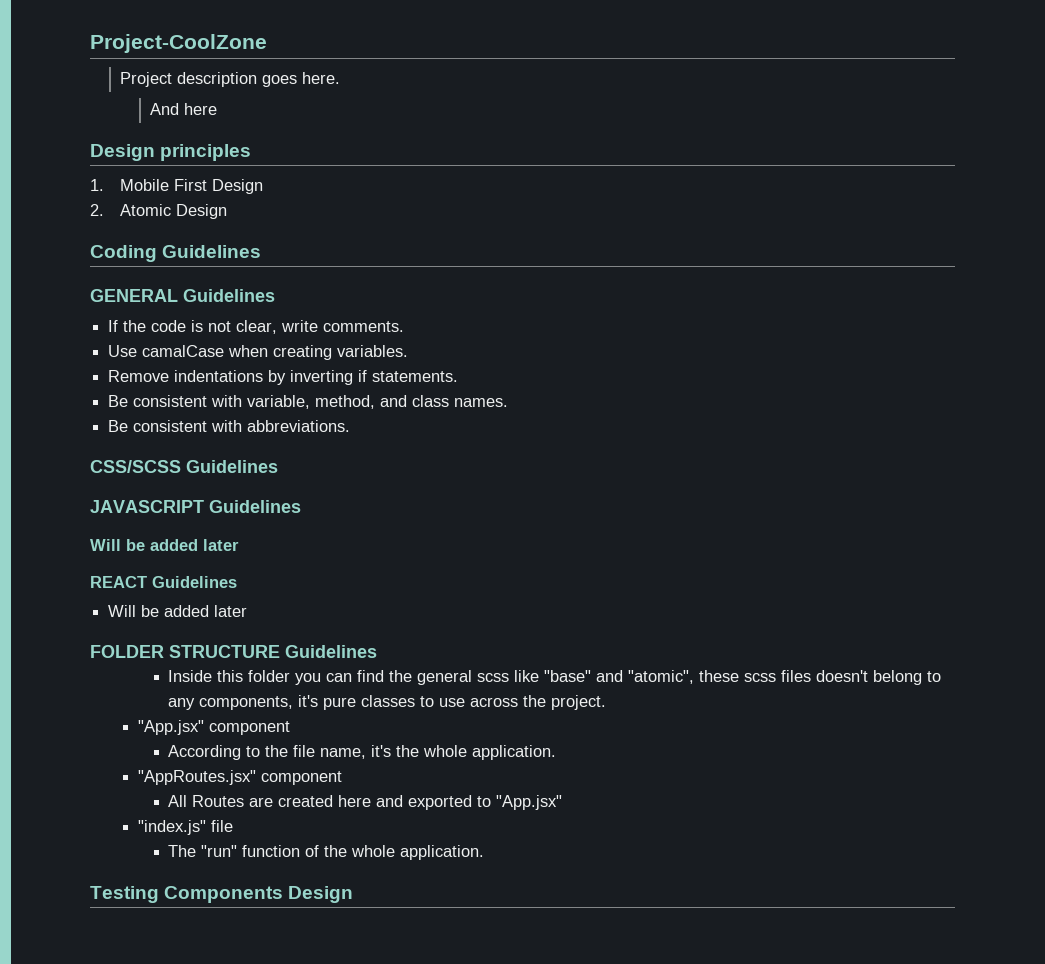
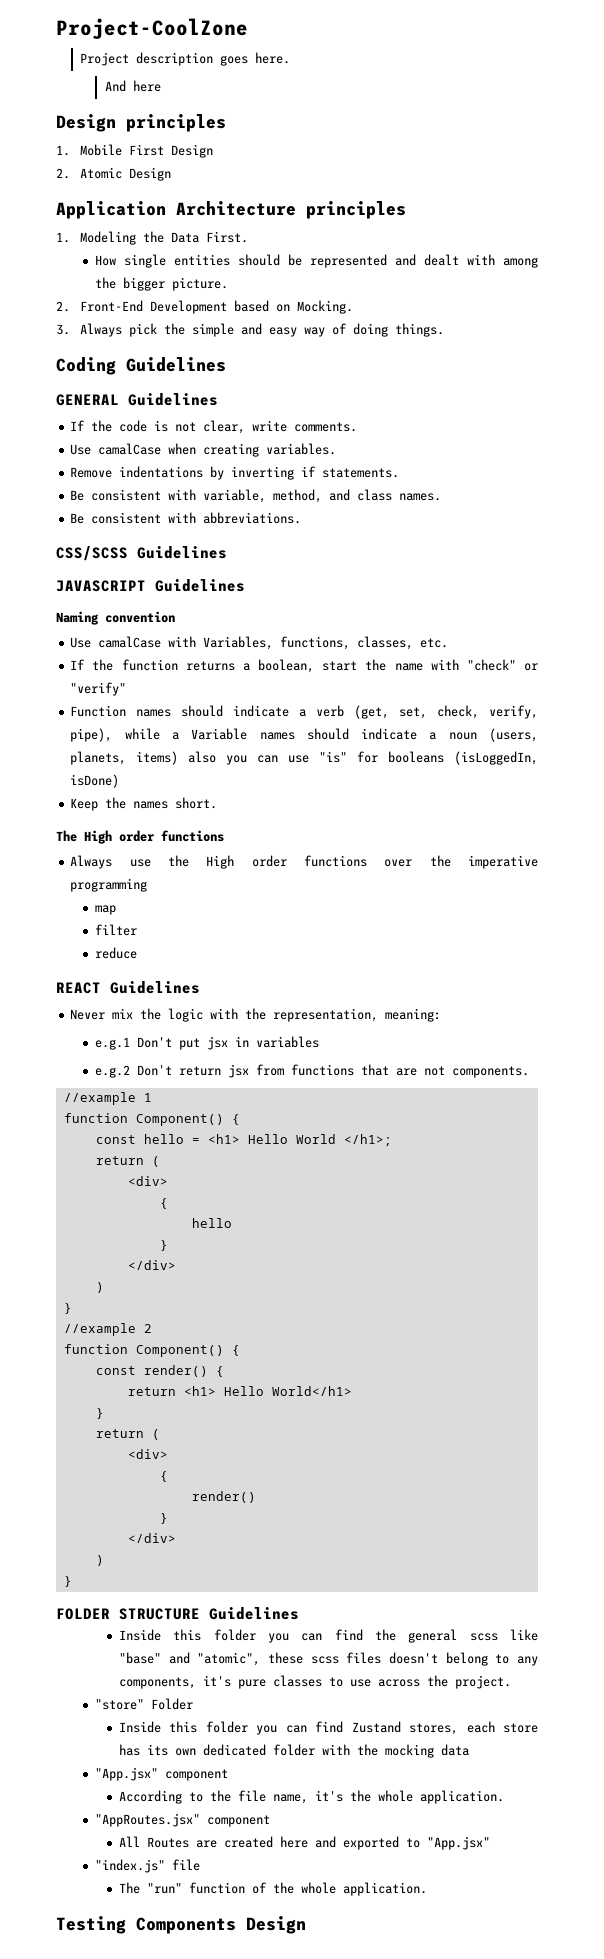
+ Application Architecture principles
+ 1. Modeling the Data First.
+ How single entities should be represented and dealt with among the bigger picture.
+ 2. Front-End Development based on Mocking.
+ 3. Always pick the simple and easy way of doing things.
  JAVASCRIPT Guidelines
- Will be added later
+ Naming convention
+ Use camalCase with Variables, functions, classes, etc.
+ If the function returns a boolean, start the name with "check" or "verify"
+ Function names should indicate a verb (get, set, check, verify, pipe), while a Variable names should indicate a noun (users, planets, items) also you can use "is" for booleans (isLoggedIn, isDone)
+ Keep the names short.
+ The High order functions
+ Always use the High order functions over the imperative programming
+ map
+ filter
+ reduce
  REACT Guidelines
- Will be added later
+ Never mix the logic with the representation, meaning:
+ e.g.1 Don't put jsx in variables
+ e.g.2 Don't return jsx from functions that are not components.
+ //example 1
+ function Component() {
+ const hello = <h1> Hello World </h1>;
+ return (
+ <div>
+ {
+ hello
+ }
+ </div>
+ )
+ }
+ //example 2
+ function Component() {
+ const render() {
+ return <h1> Hello World</h1>
+ }
+ return (
+ <div>
+ {
+ render()
+ }
+ </div>
+ )
+ }
+ "store" Folder
+ Inside this folder you can find Zustand stores, each store has its own dedicated folder with the mocking data

